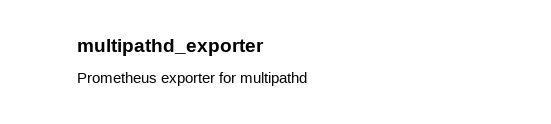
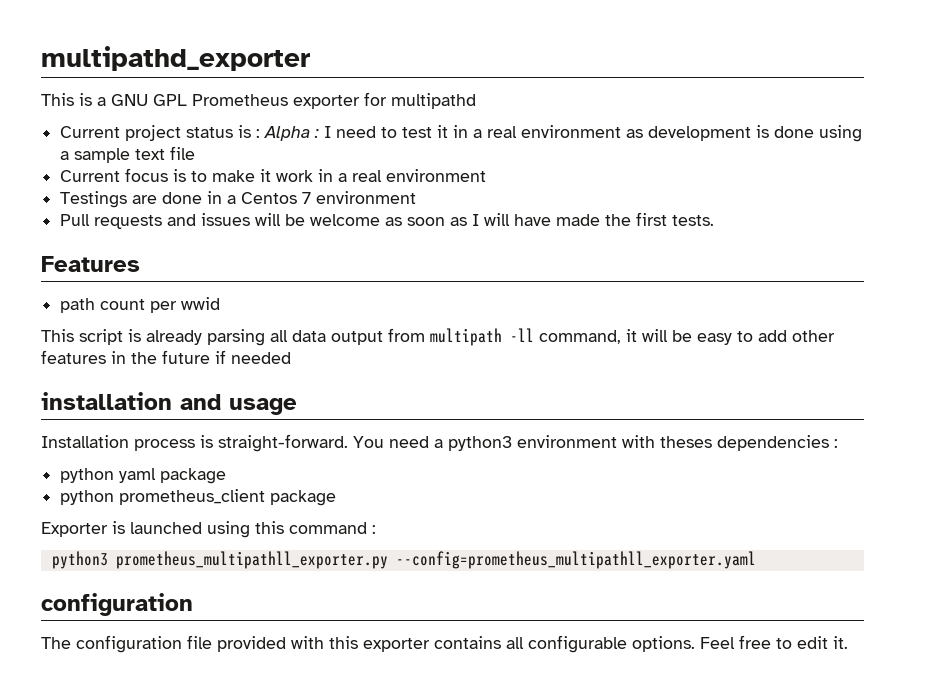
- Prometheus exporter for multipathd
+ This is a GNU GPL Prometheus exporter for multipathd
+ Current project status is : Alpha : I need to test it in a real environment as development is done using a sample text file
+ Current focus is to make it work in a real environment
+ Testings are done in a Centos 7 environment
+ Pull requests and issues will be welcome as soon as I will have made the first tests.
+ Features
+ path count per wwid
+ This script is already parsing all data output from multipath -ll command, it will be easy to add other features in the future if needed
+ installation and usage
+ Installation process is straight-forward. You need a python3 environment with theses dependencies :
+ python yaml package
+ python prometheus_client package
+ Exporter is launched using this command :
+ python3 prometheus_multipathll_exporter.py --config=prometheus_multipathll_exporter.yaml
+ configuration
+ The configuration file provided with this exporter contains all configurable options. Feel free to edit it.

